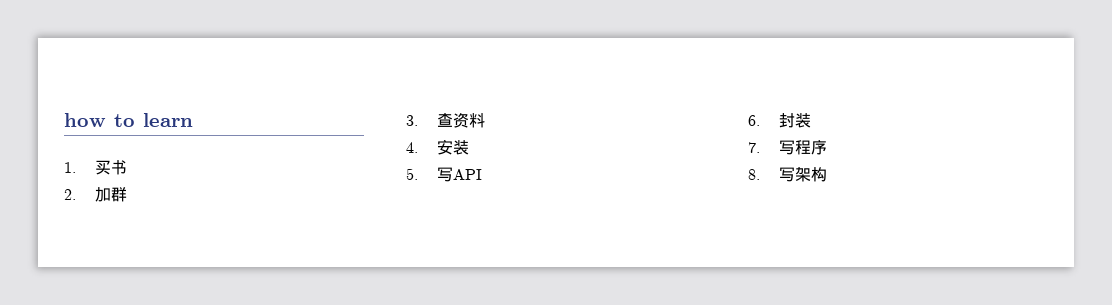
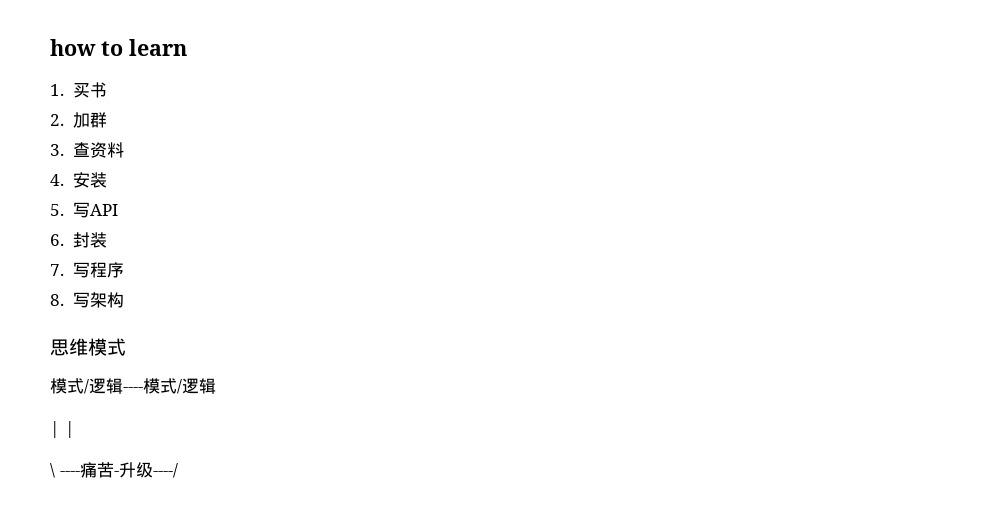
+ 思维模式
+ 模式/逻辑----模式/逻辑
+ | |
+ \ ----痛苦-升级----/

